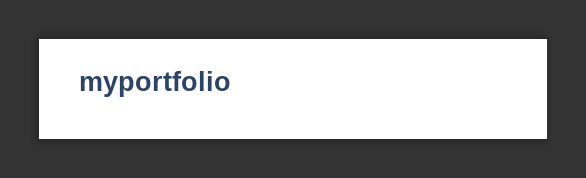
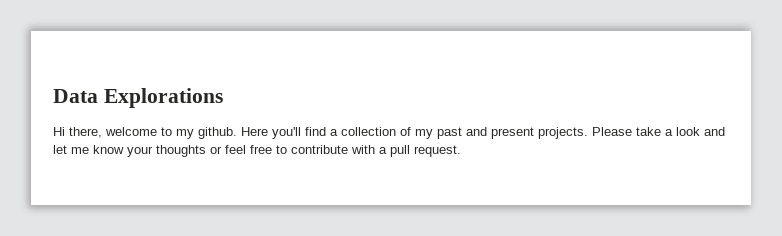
- myportfolio
+ Data Explorations
+ Hi there, welcome to my github. Here you'll find a collection of my past and present projects. Please take a look and let me know your thoughts or feel free to contribute with a pull request.

